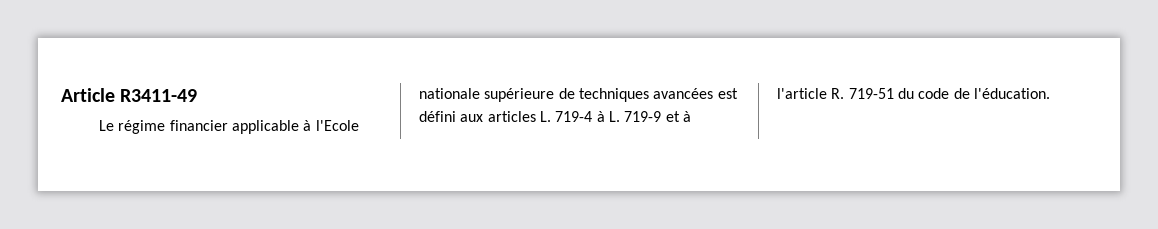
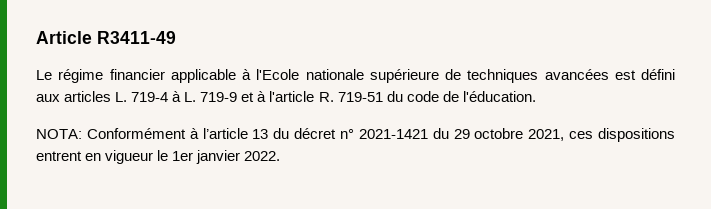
+ NOTA: Conformément à l’article 13 du décret n° 2021-1421 du 29 octobre 2021, ces dispositions entrent en vigueur le 1er janvier 2022.

